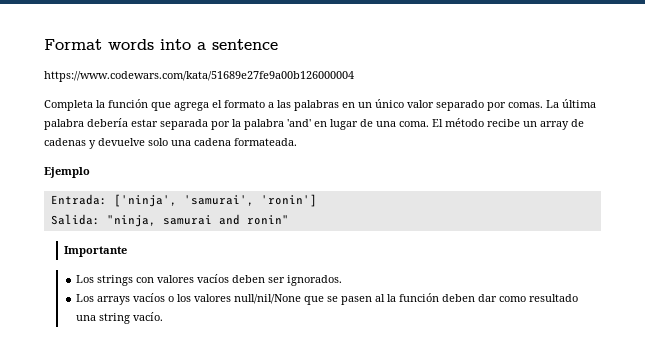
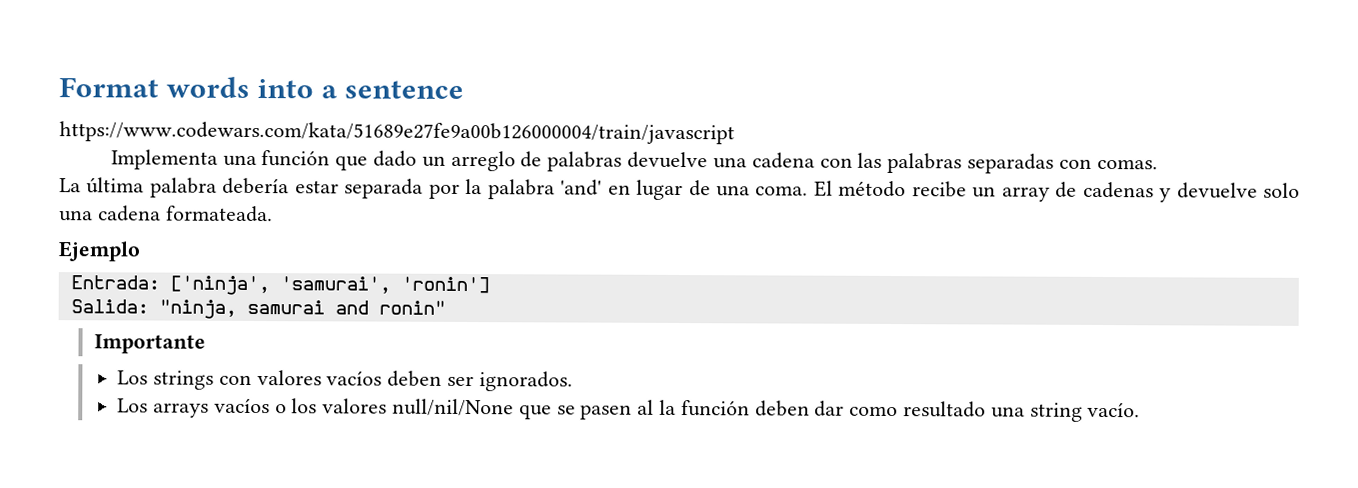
- https://www.codewars.com/kata/51689e27fe9a00b126000004
- Completa la función que agrega el formato a las palabras en un único valor separado por comas. La última palabra debería estar separada por la palabra 'and' en lugar de una coma.
+ https://www.codewars.com/kata/51689e27fe9a00b126000004/train/javascript
+ Implementa una función que dado un arreglo de palabras devuelve una cadena con las palabras separadas con comas.
+ La última palabra debería estar separada por la palabra 'and' en lugar de una coma.

